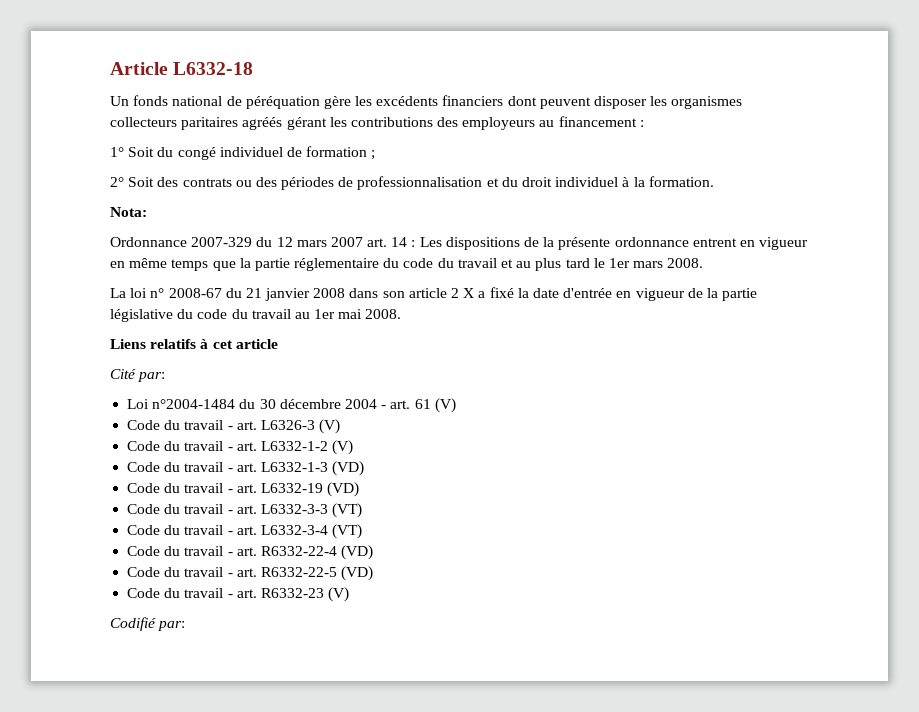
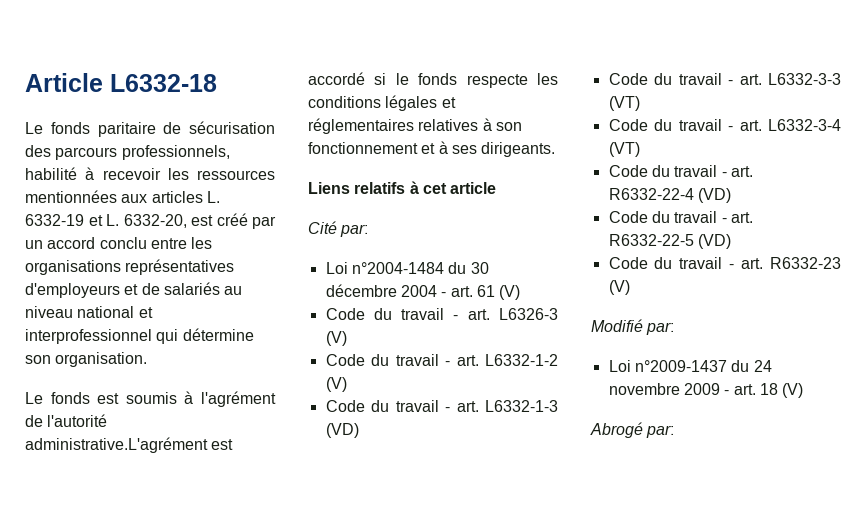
- Un fonds national de péréquation gère les excédents financiers dont peuvent disposer les organismes collecteurs paritaires agréés gérant les contributions des employeurs au financement :
- 1° Soit du congé individuel de formation ;
- 2° Soit des contrats ou des périodes de professionnalisation et du droit individuel à la formation.
- Nota:
- Ordonnance 2007-329 du 12 mars 2007 art. 14 : Les dispositions de la présente ordonnance entrent en vigueur en même temps que la partie réglementaire du code du travail et au plus tard le 1er mars 2008.
- La loi n° 2008-67 du 21 janvier 2008 dans son article 2 X a fixé la date d'entrée en vigueur de la partie législative du code du travail au 1er mai 2008.
+ Le fonds paritaire de sécurisation des parcours professionnels, habilité à recevoir les ressources mentionnées aux articles L. 6332-19 et L. 6332-20, est créé par un accord conclu entre les organisations représentatives d'employeurs et de salariés au niveau national et interprofessionnel qui détermine son organisation.
+ Le fonds est soumis à l'agrément de l'autorité administrative.L'agrément est accordé si le fonds respecte les conditions légales et réglementaires relatives à son fonctionnement et à ses dirigeants.
- Code du travail - art. L6332-19 (VD)
- Codifié par:
+ Modifié par:
+ Loi n°2009-1437 du 24 novembre 2009 - art. 18 (V)
+ Abrogé par:

